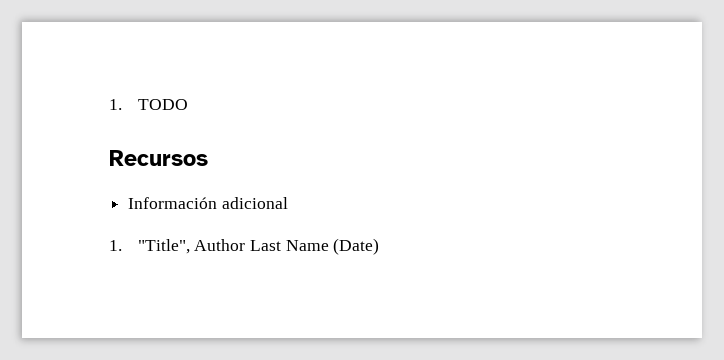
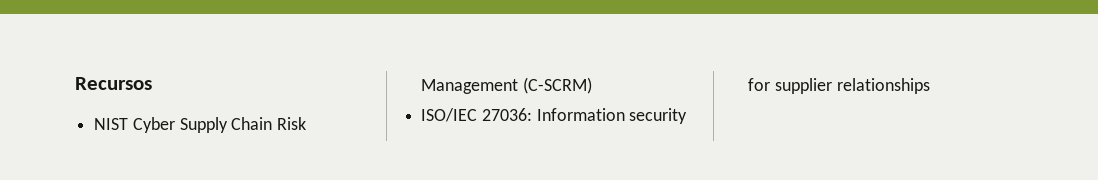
- 1. TODO
- Información adicional
- 1. "Title", Author Last Name (Date)
+ NIST Cyber Supply Chain Risk Management (C-SCRM)
+ ISO/IEC 27036: Information security for supplier relationships

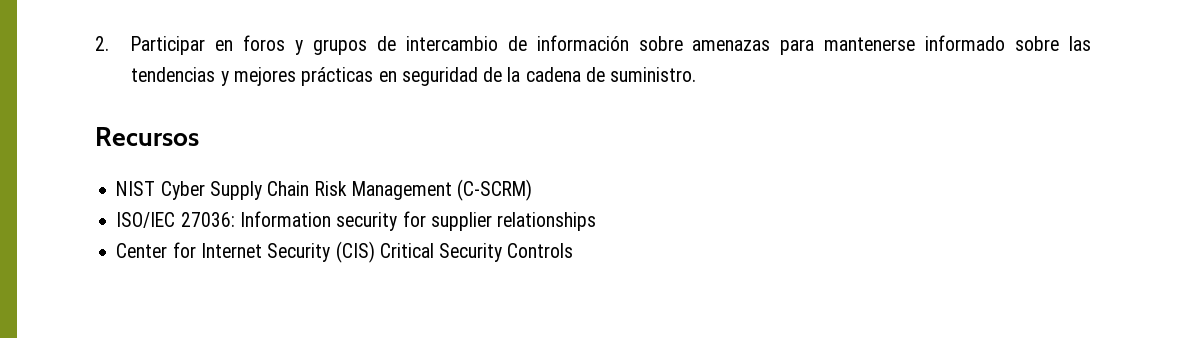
+ 2. Participar en foros y grupos de intercambio de información sobre amenazas para mantenerse informado sobre las tendencias y mejores prácticas en seguridad de la cadena de suministro.
+ Center for Internet Security (CIS) Critical Security Controls

